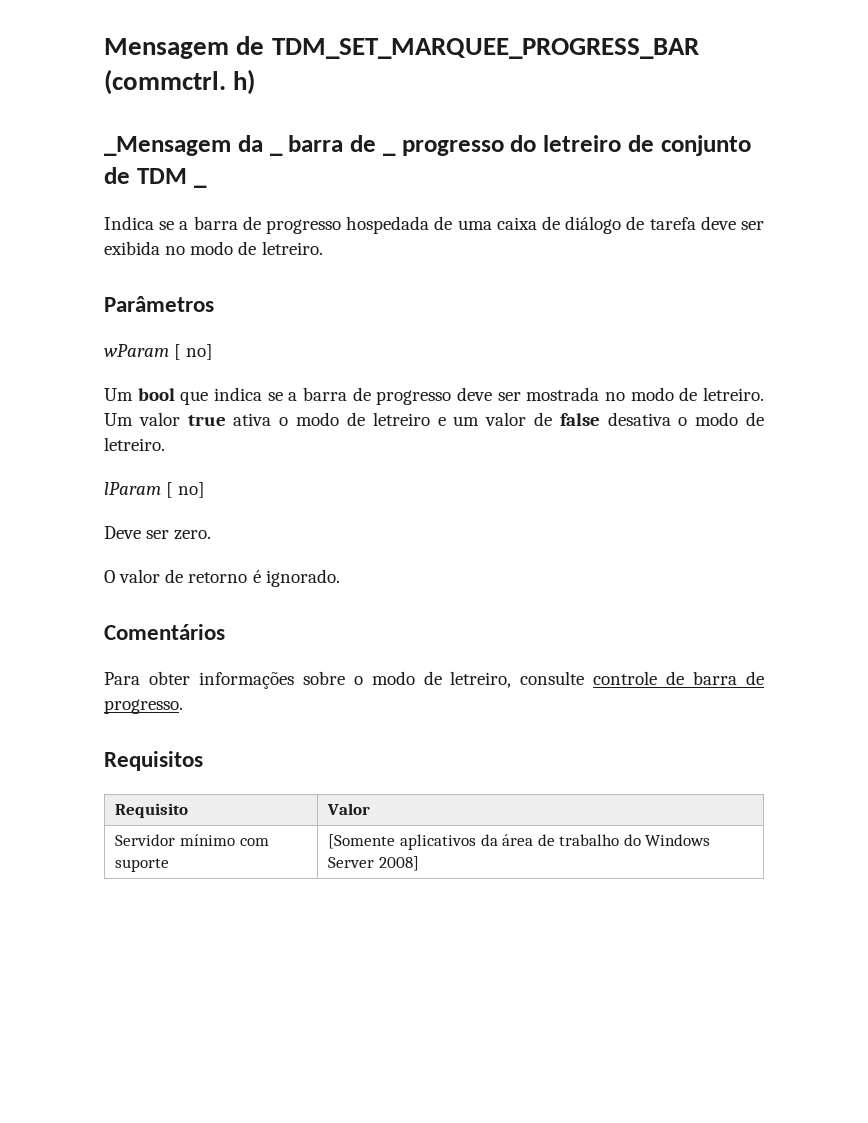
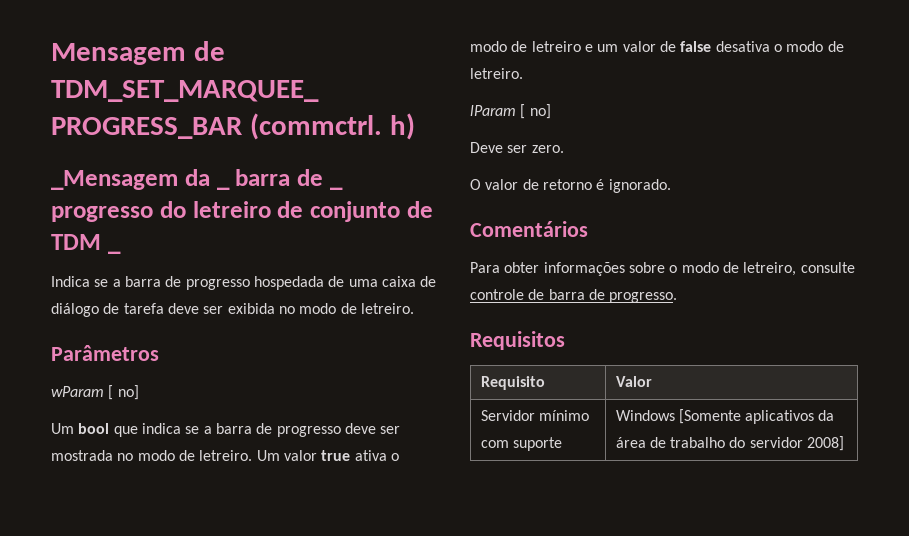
- Servidor mínimo com suporte | [Somente aplicativos da área de trabalho do Windows Server 2008]
+ Servidor mínimo com suporte | Windows [Somente aplicativos da área de trabalho do servidor 2008]

